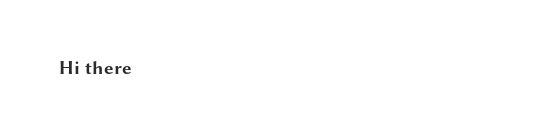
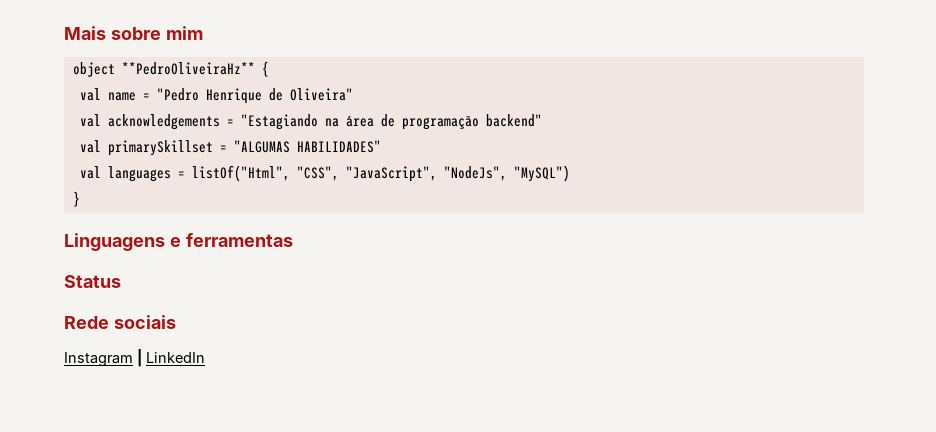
- Hi there
+ Mais sobre mim
+ object **PedroOliveiraHz** {
+ val name = "Pedro Henrique de Oliveira"
+ val acknowledgements = "Estagiando na área de programação backend"
+ val primarySkillset = "ALGUMAS HABILIDADES"
+ val languages = listOf("Html", "CSS", "JavaScript", "NodeJs", "MySQL")
+ }
+ Linguagens e ferramentas
+ Status
+ Rede sociais
+ Instagram | LinkedIn

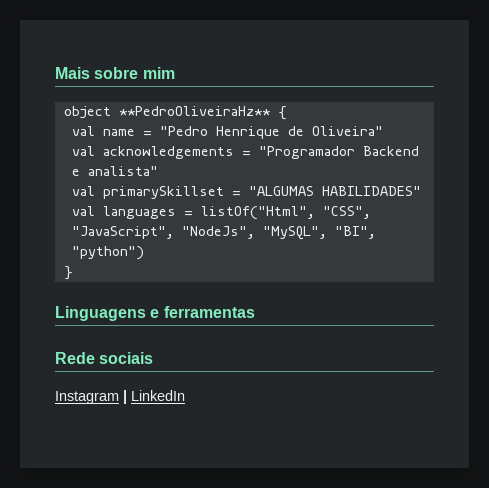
- val acknowledgements = "Estagiando na área de programação backend"
+ val acknowledgements = "Programador Backend e analista"
- val languages = listOf("Html", "CSS", "JavaScript", "NodeJs", "MySQL")
+ val languages = listOf("Html", "CSS", "JavaScript", "NodeJs", "MySQL", "BI", "python")
- Status

